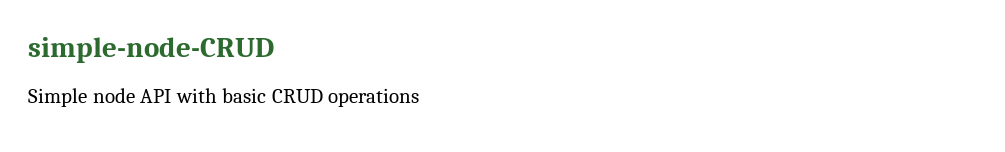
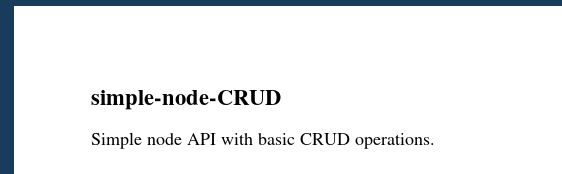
- Simple node API with basic CRUD operations
+ Simple node API with basic CRUD operations.

